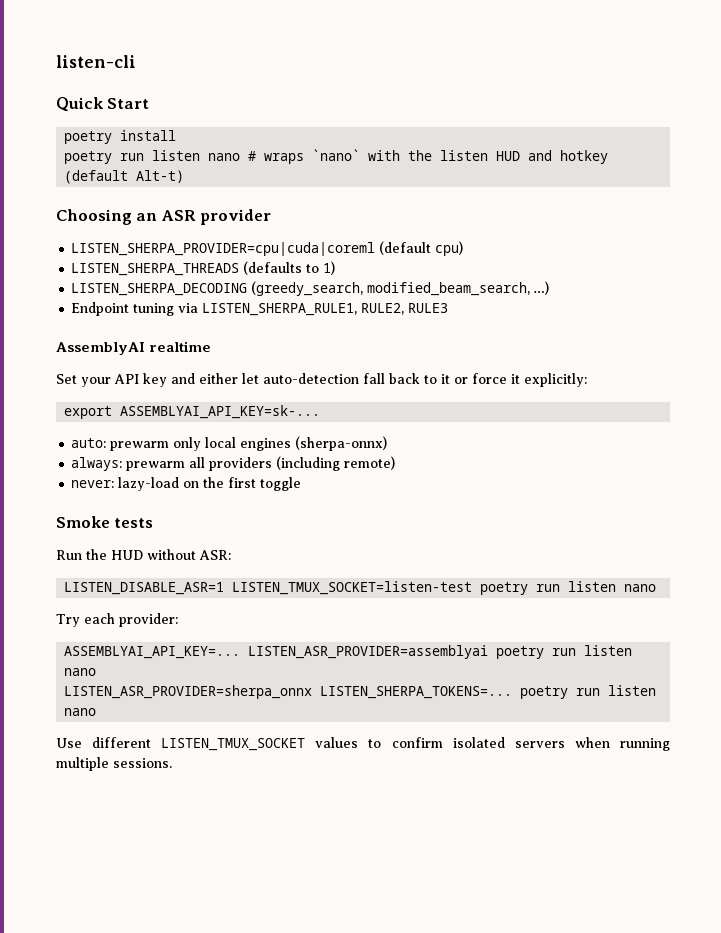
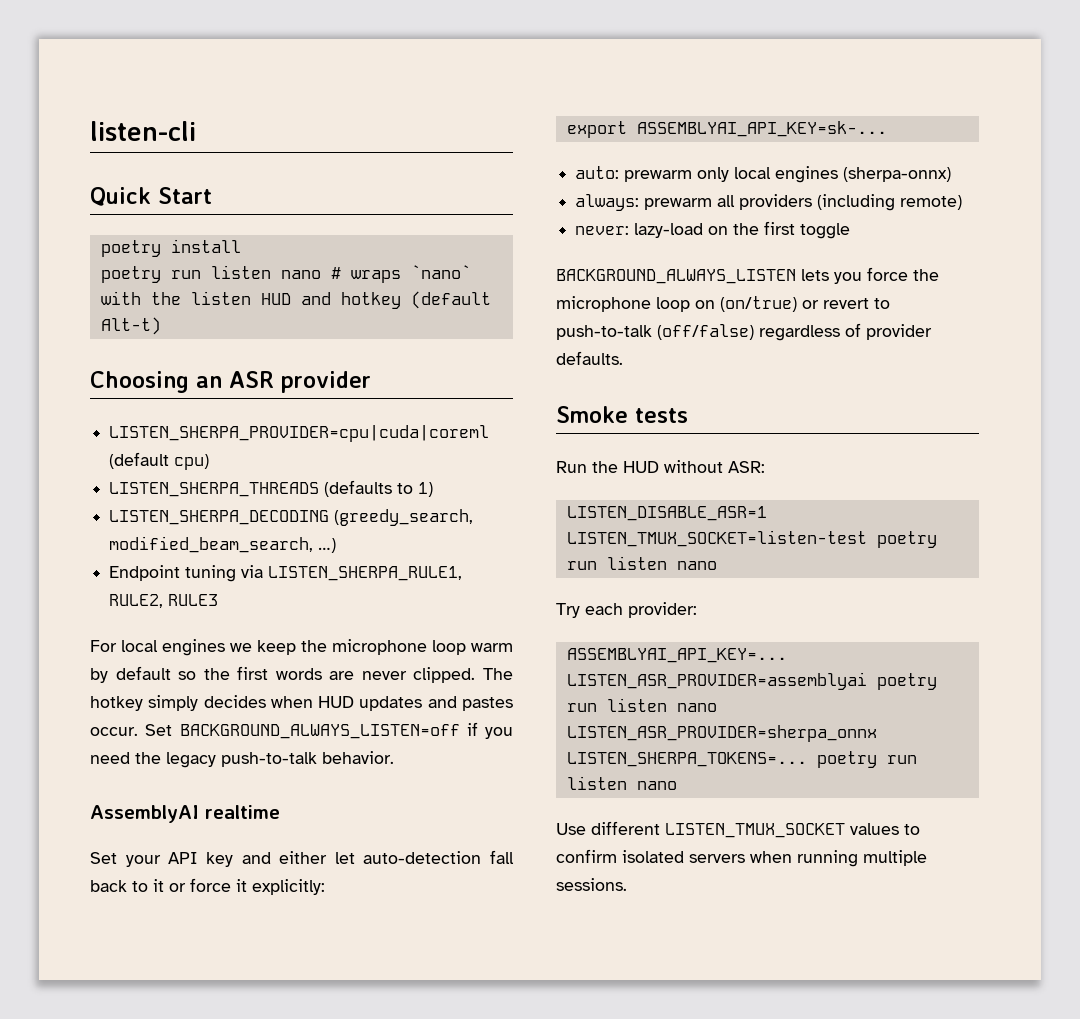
+ For local engines we keep the microphone loop warm by default so the first words are never clipped. The hotkey simply decides when HUD updates and pastes occur. Set BACKGROUND_ALWAYS_LISTEN=off if you need the legacy push-to-talk behavior.
+ BACKGROUND_ALWAYS_LISTEN lets you force the microphone loop on (on/true) or revert to push-to-talk (off/false) regardless of provider defaults.

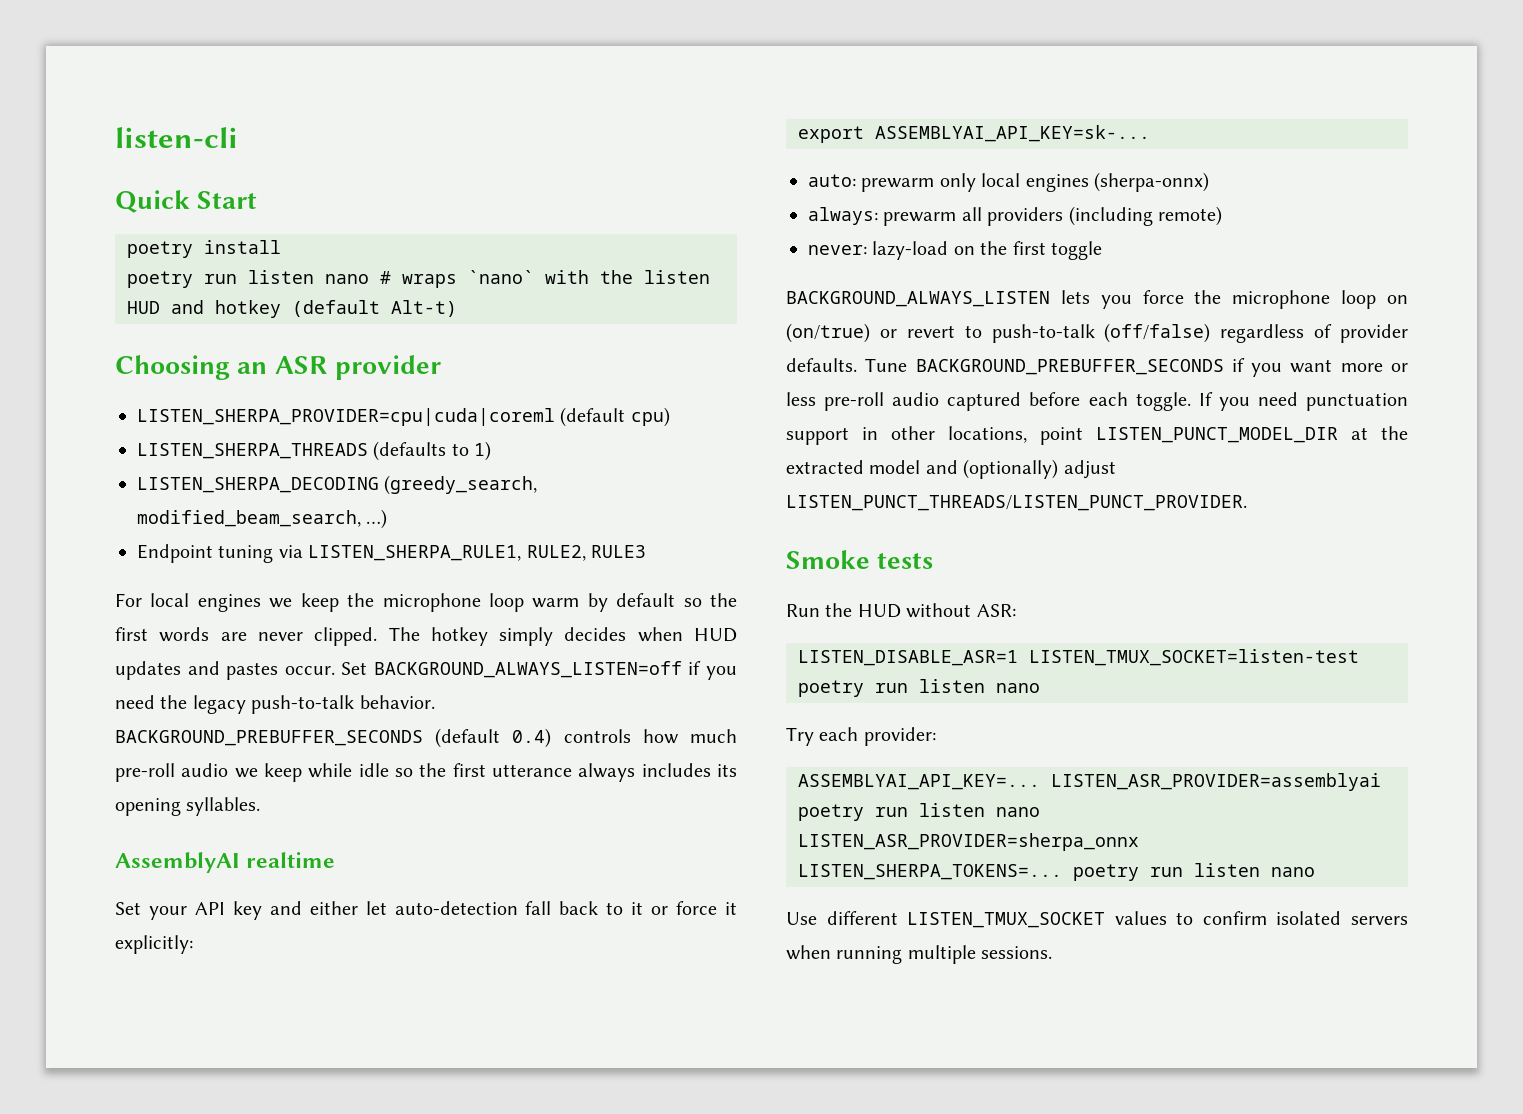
+ BACKGROUND_PREBUFFER_SECONDS (default 0.4) controls how much pre-roll audio we keep while idle so the first utterance always includes its opening syllables.
+ Tune BACKGROUND_PREBUFFER_SECONDS if you want more or less pre-roll audio captured before each toggle. If you need punctuation support in other locations, point LISTEN_PUNCT_MODEL_DIR at the extracted model and (optionally) adjust LISTEN_PUNCT_THREADS/LISTEN_PUNCT_PROVIDER.

